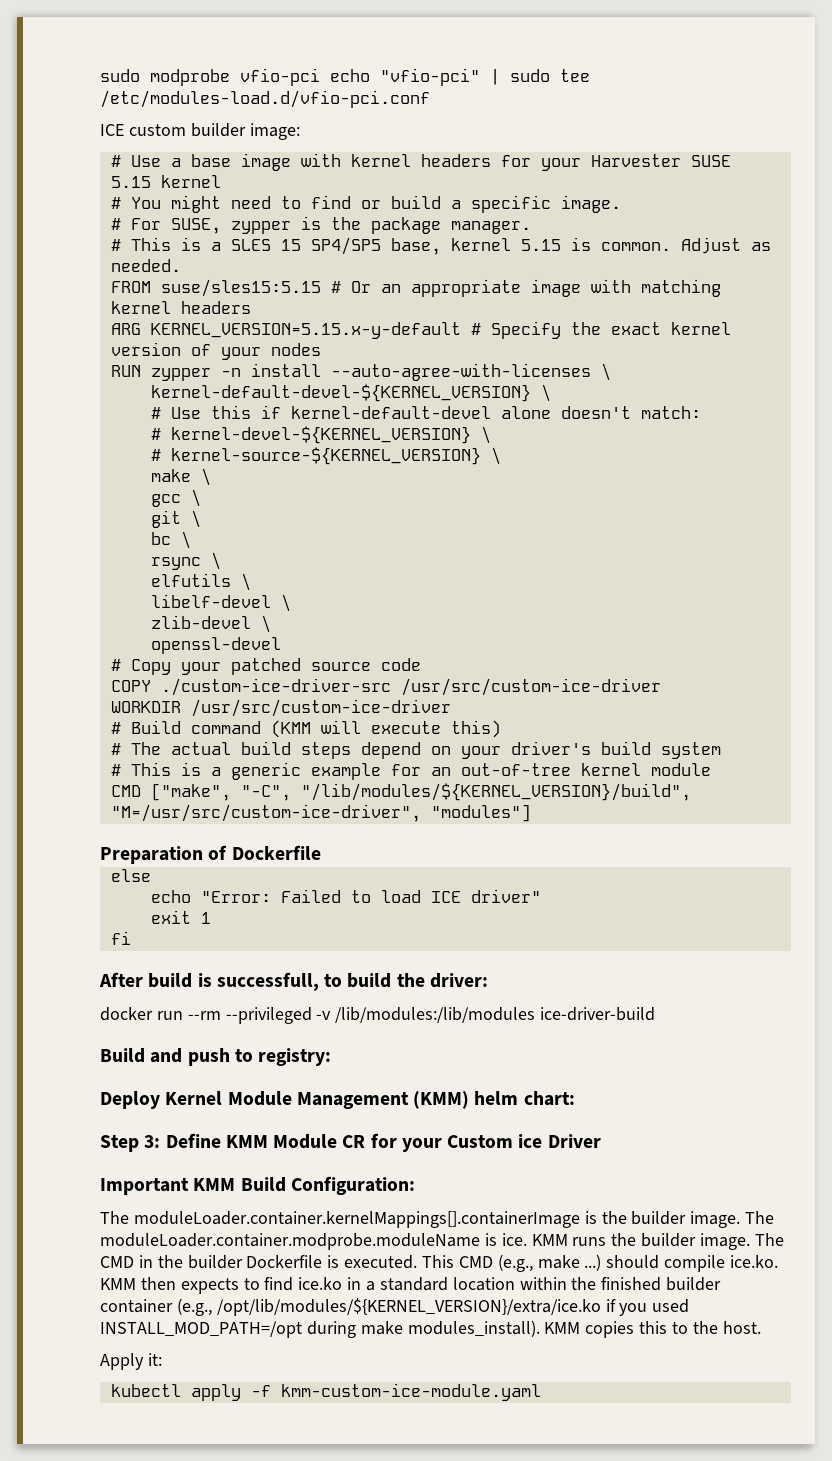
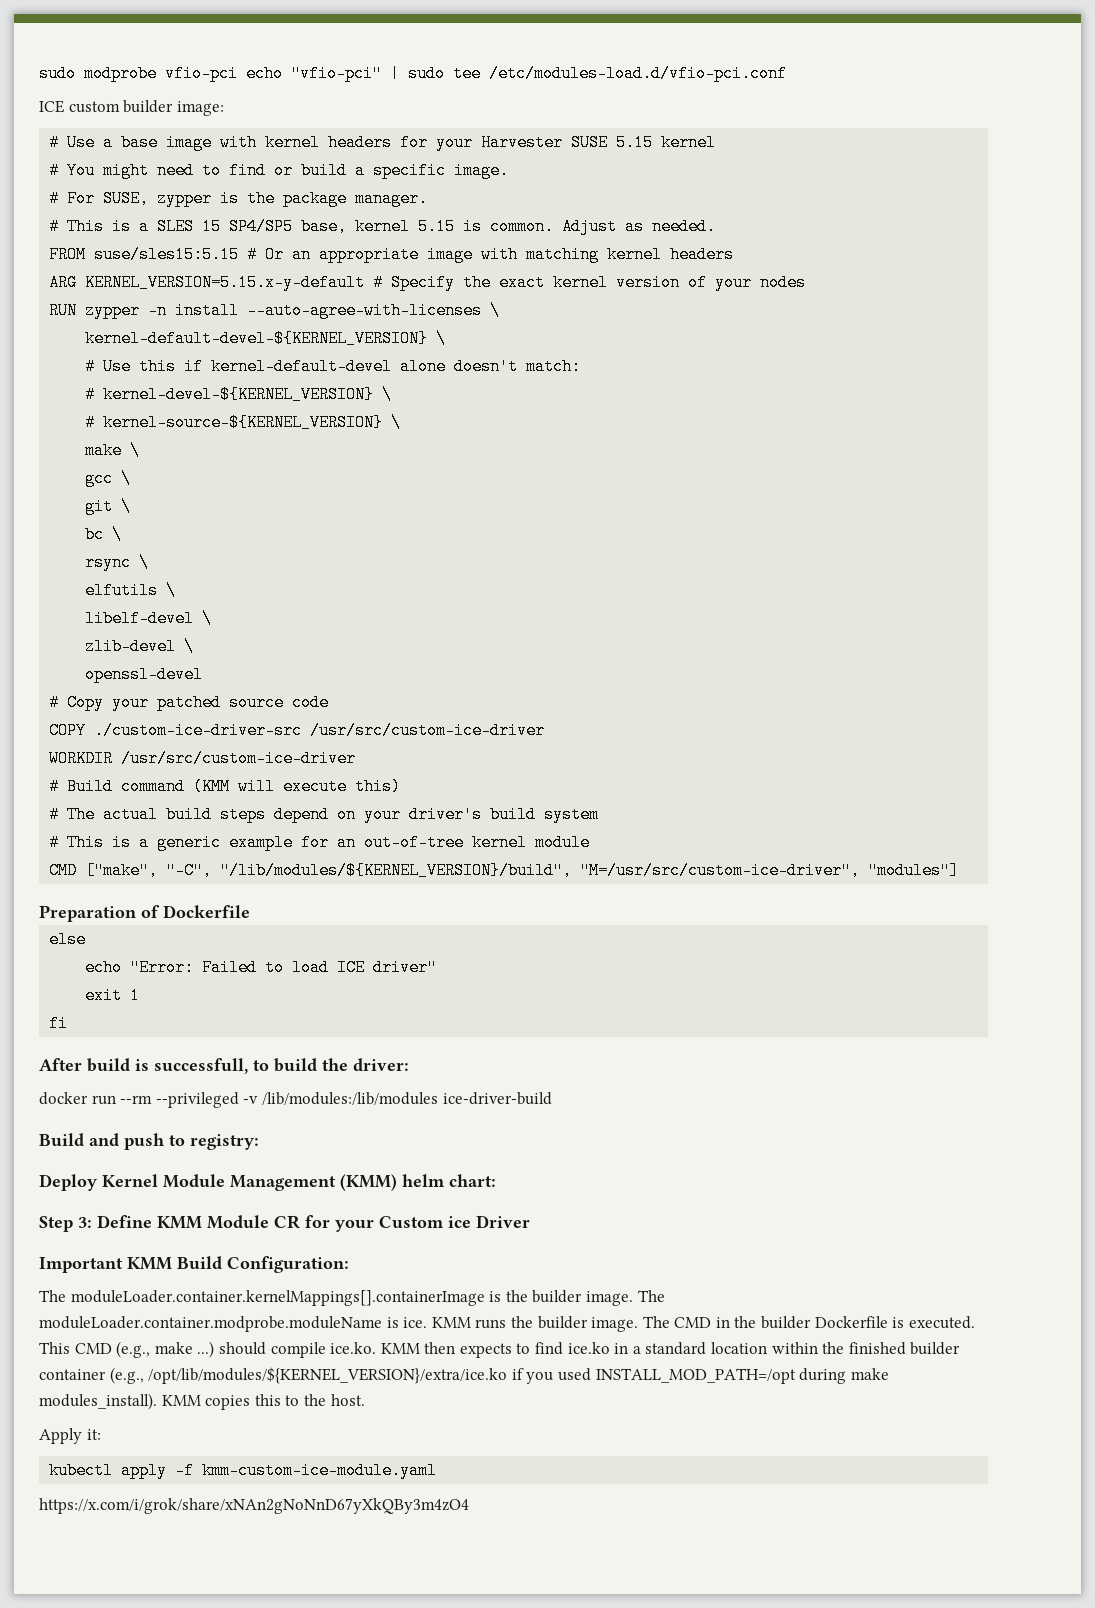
+ https://x.com/i/grok/share/xNAn2gNoNnD67yXkQBy3m4zO4

